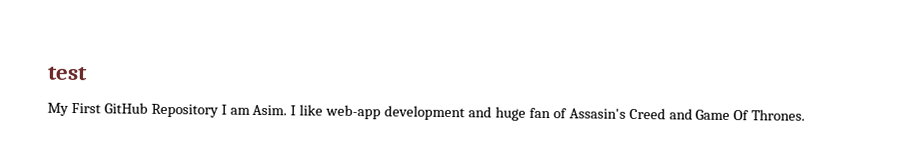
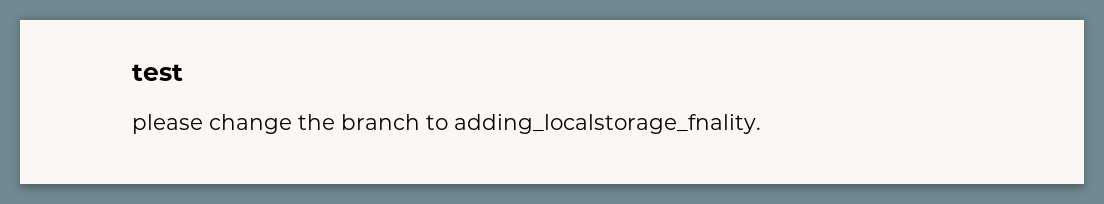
- My First GitHub Repository I am Asim. I like web-app development and huge fan of Assasin's Creed and Game Of Thrones.
+ please change the branch to adding_localstorage_fnality.

